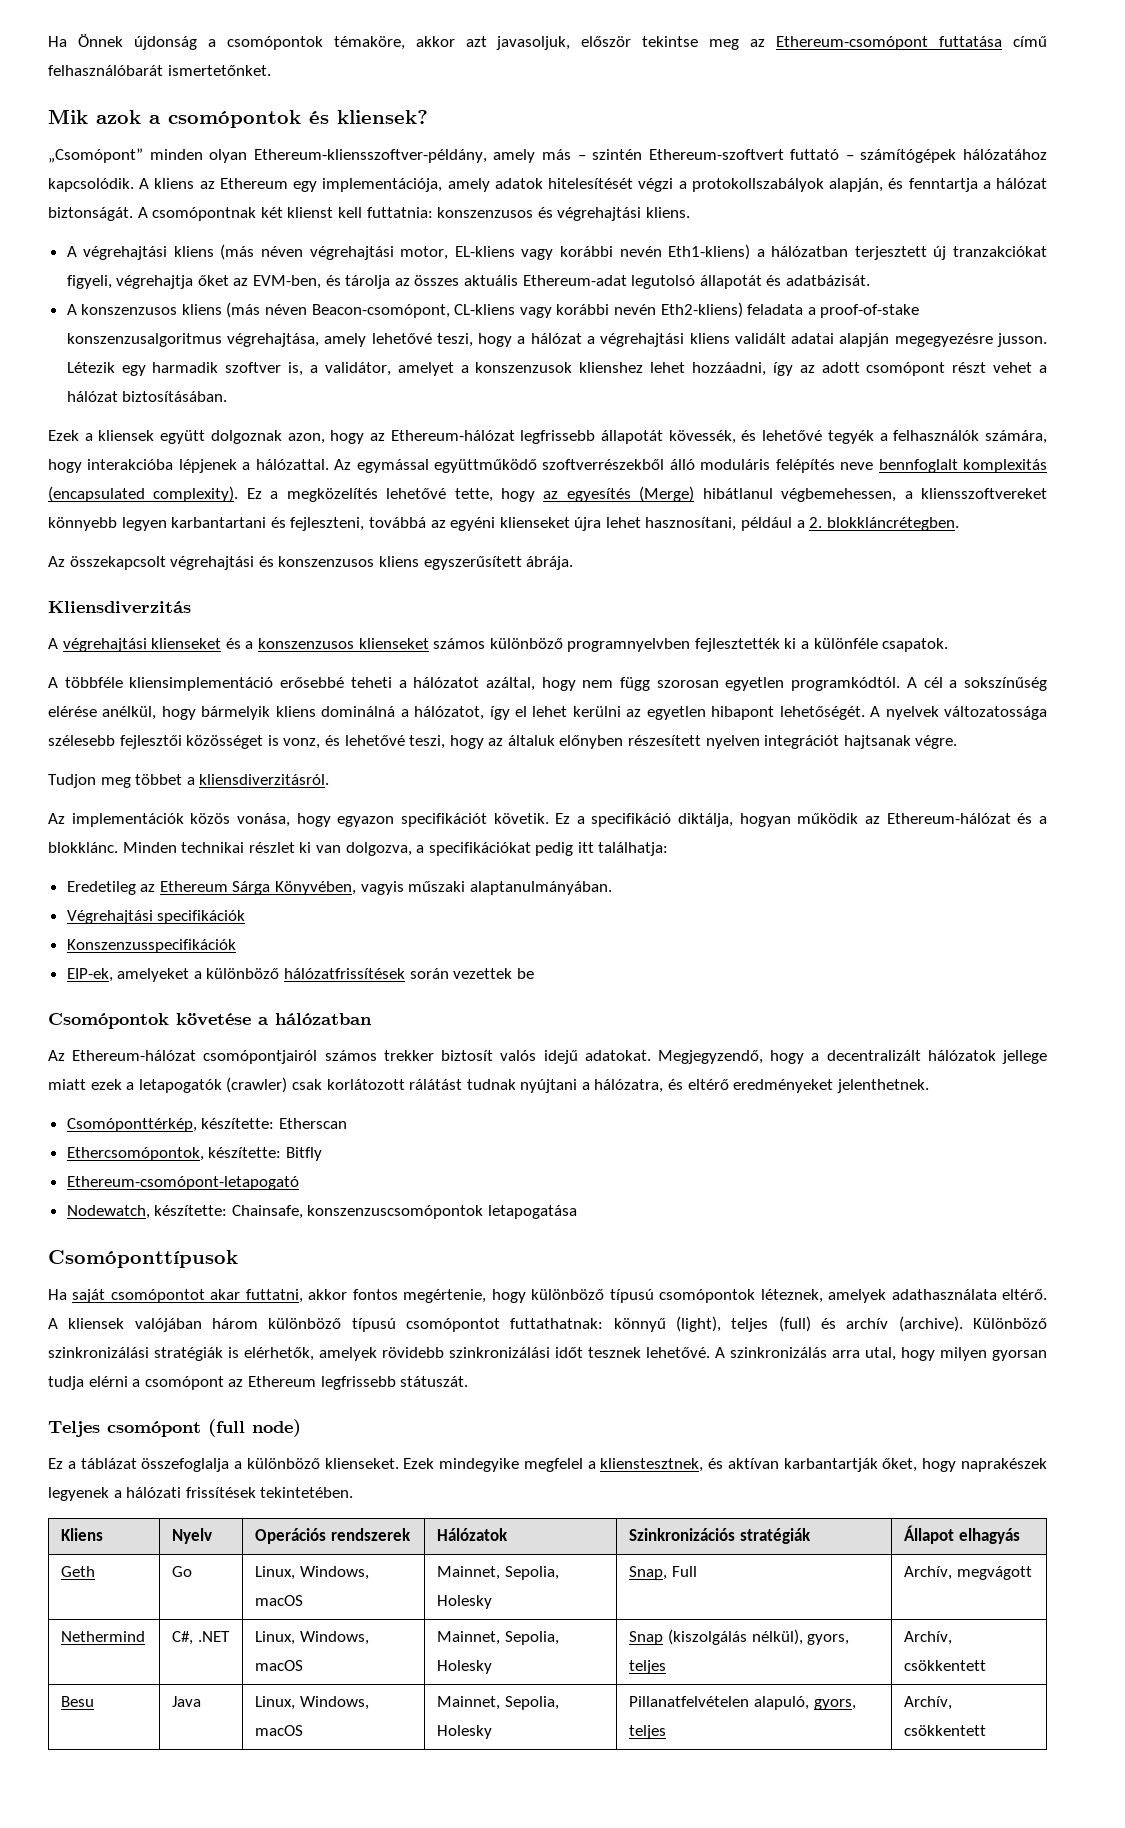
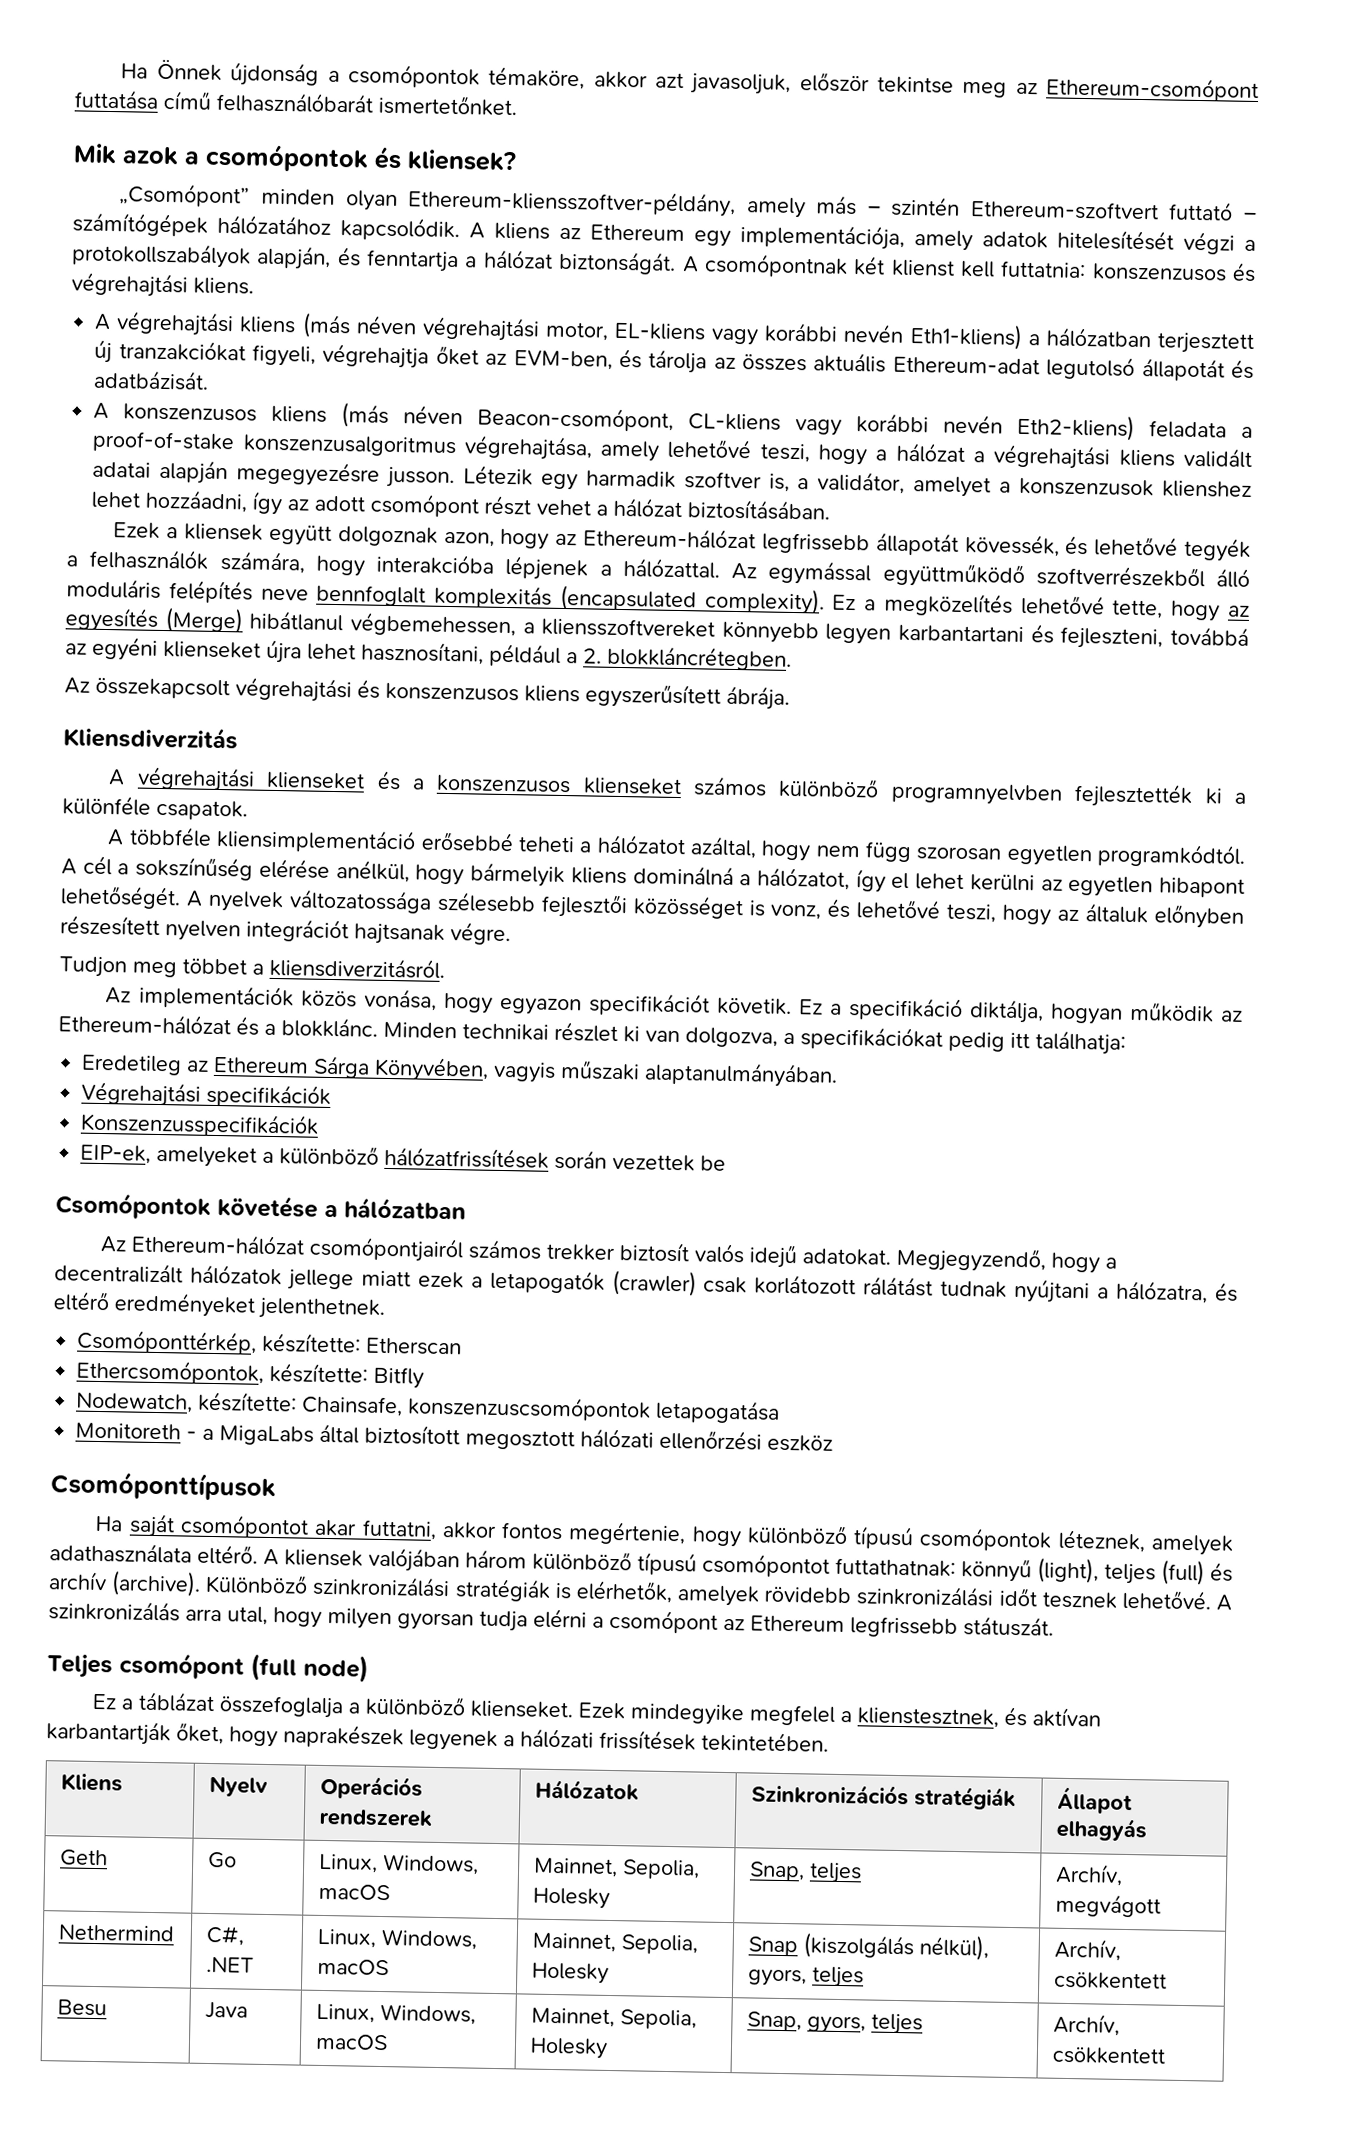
- Ethereum-csomópont-letapogató
+ Monitoreth - a MigaLabs által biztosított megosztott hálózati ellenőrzési eszköz
- Geth | Go | Linux, Windows, macOS | Mainnet, Sepolia, Holesky | Snap, Full | Archív, megvágott
+ Geth | Go | Linux, Windows, macOS | Mainnet, Sepolia, Holesky | Snap, teljes | Archív, megvágott
- Besu | Java | Linux, Windows, macOS | Mainnet, Sepolia, Holesky | Pillanatfelvételen alapuló, gyors, teljes | Archív, csökkentett
+ Besu | Java | Linux, Windows, macOS | Mainnet, Sepolia, Holesky | Snap, gyors, teljes | Archív, csökkentett

